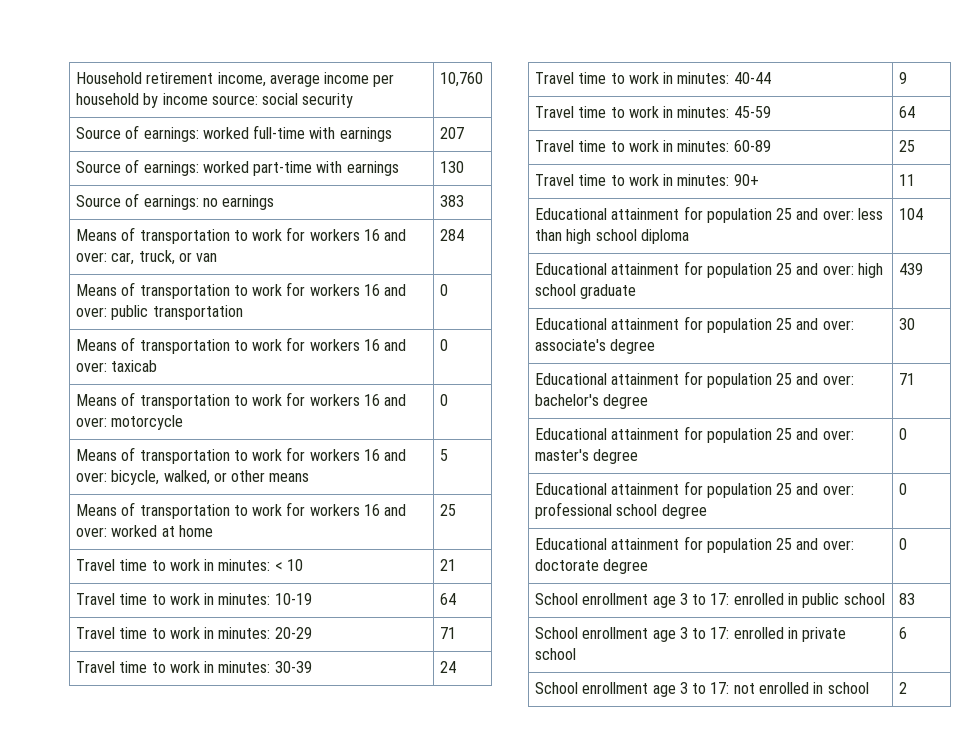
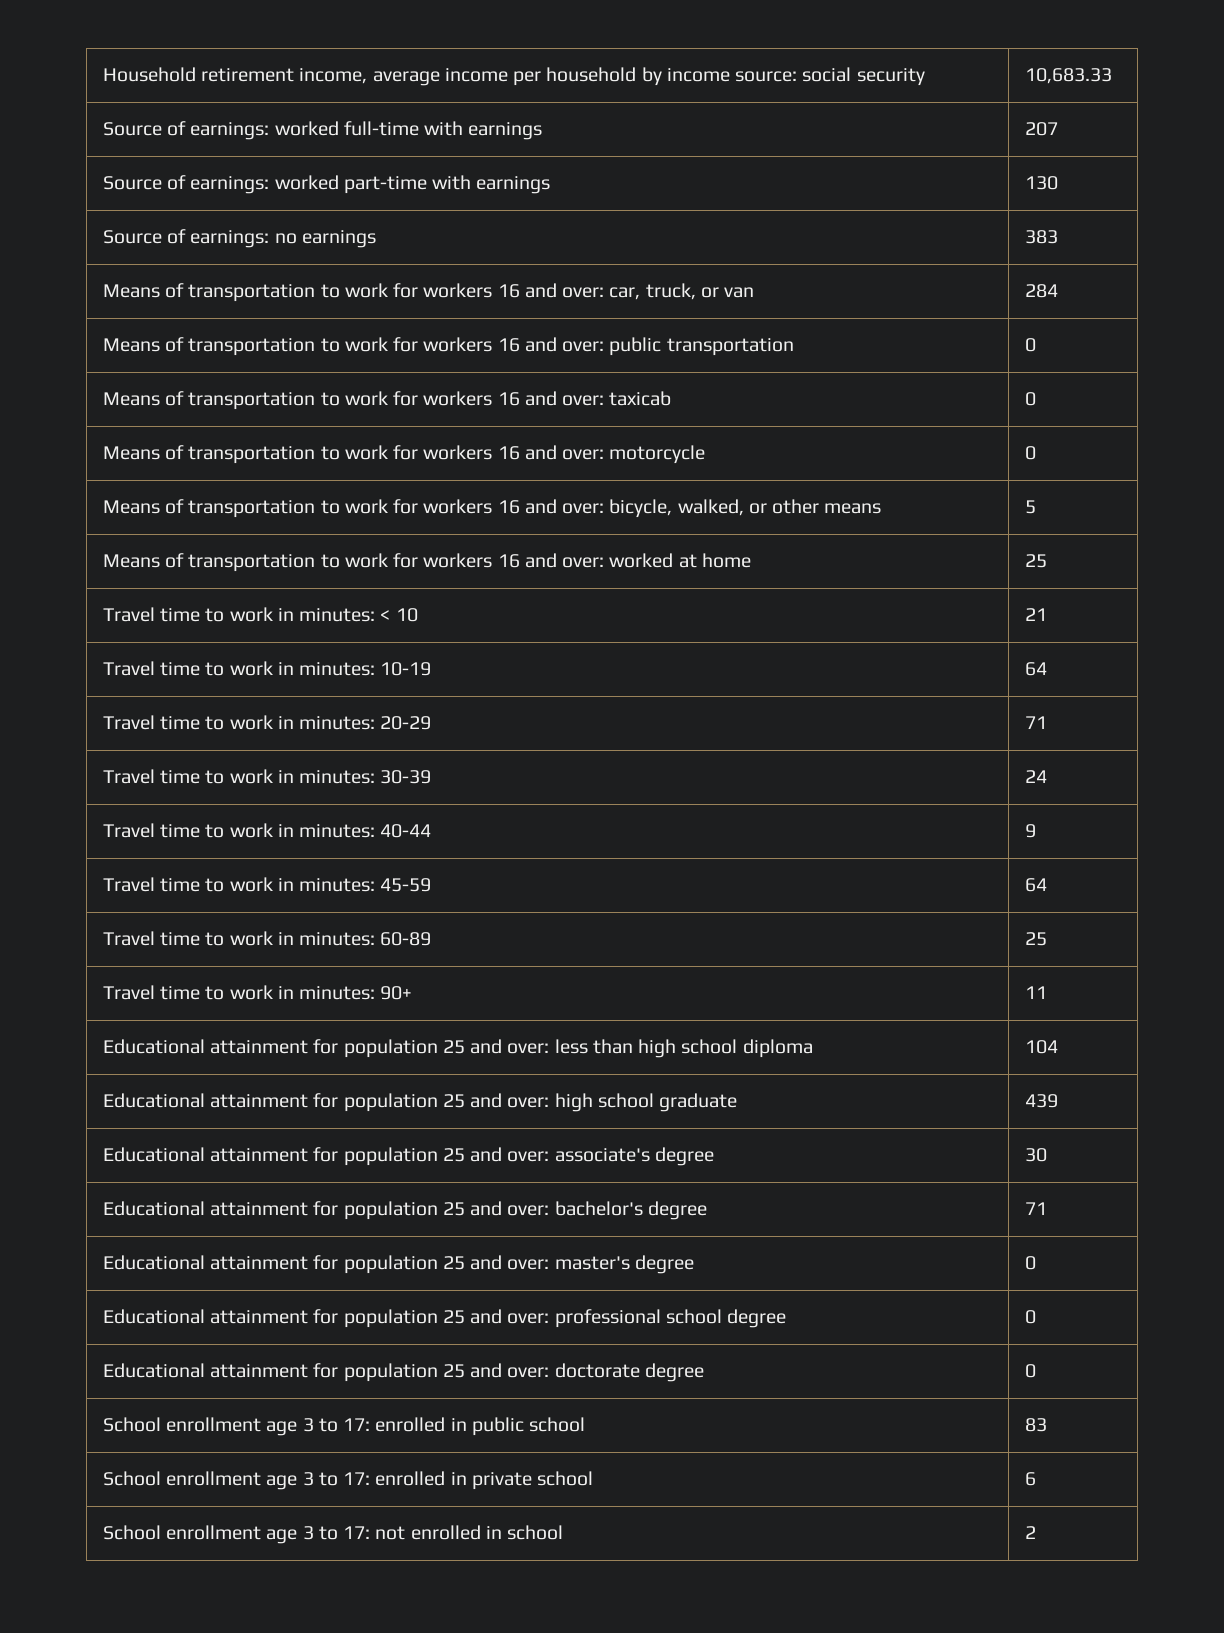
- Household retirement income, average income per household by income source: social security | 10,760
+ Household retirement income, average income per household by income source: social security | 10,683.33

